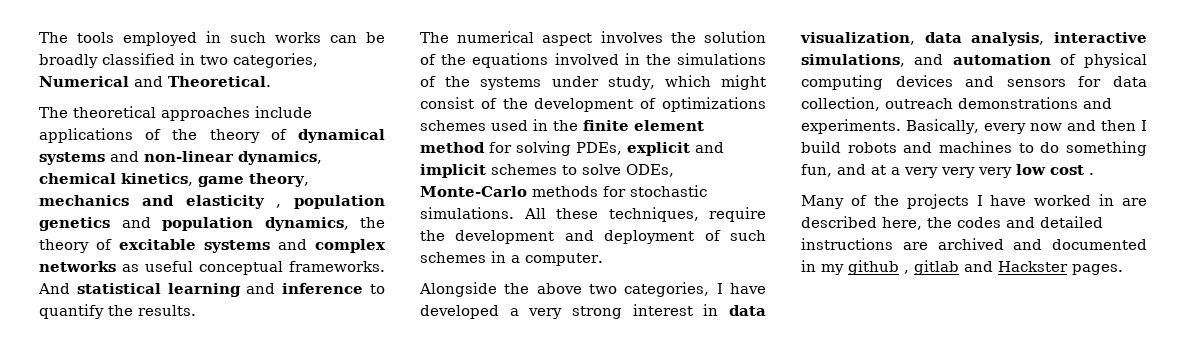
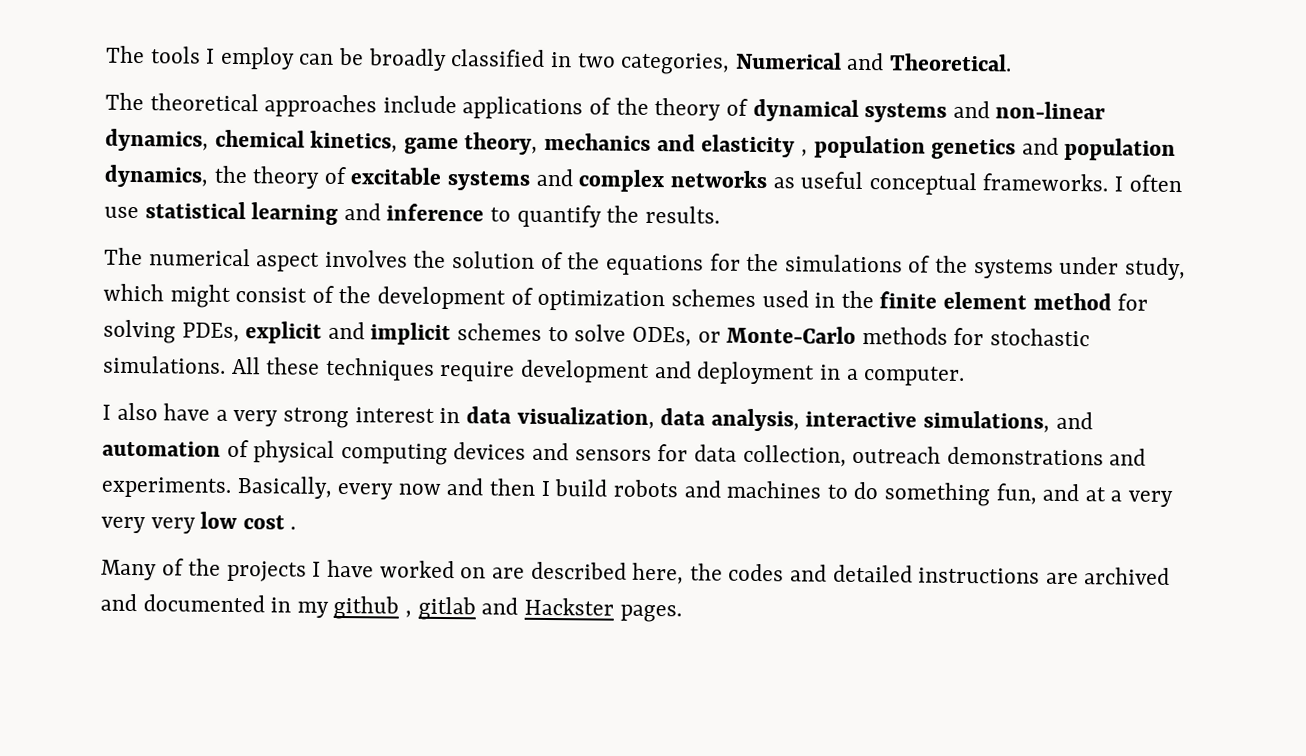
- The tools employed in such works can be broadly classified in two categories, Numerical and Theoretical.
+ The tools I employ can be broadly classified in two categories, Numerical and Theoretical.
- And statistical learning and inference to quantify the results.
+ I often use statistical learning and inference to quantify the results.
- The numerical aspect involves the solution of the equations involved in the simulations of the systems under study, which might consist of the development of optimizations schemes used in the finite element method for solving PDEs, explicit and implicit schemes to solve ODEs, Monte-Carlo methods for stochastic simulations.
+ The numerical aspect involves the solution of the equations for the simulations of the systems under study, which might consist of the development of optimization schemes used in the finite element method for solving PDEs, explicit and implicit schemes to solve ODEs, or Monte-Carlo methods for stochastic simulations.
- All these techniques, require the development and deployment of such schemes in a computer.
- Alongside the above two categories, I have developed a very strong interest in data visualization, data analysis, interactive simulations, and automation of physical computing devices and sensors for data collection, outreach demonstrations and experiments.
+ All these techniques require development and deployment in a computer.
+ I also have a very strong interest in data visualization, data analysis, interactive simulations, and automation of physical computing devices and sensors for data collection, outreach demonstrations and experiments.
- Many of the projects I have worked in are described here, the codes and detailed instructions are archived and documented in my github , gitlab and Hackster pages.
+ Many of the projects I have worked on are described here, the codes and detailed instructions are archived and documented in my github , gitlab and Hackster pages.

